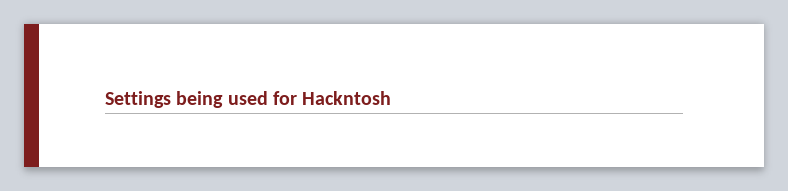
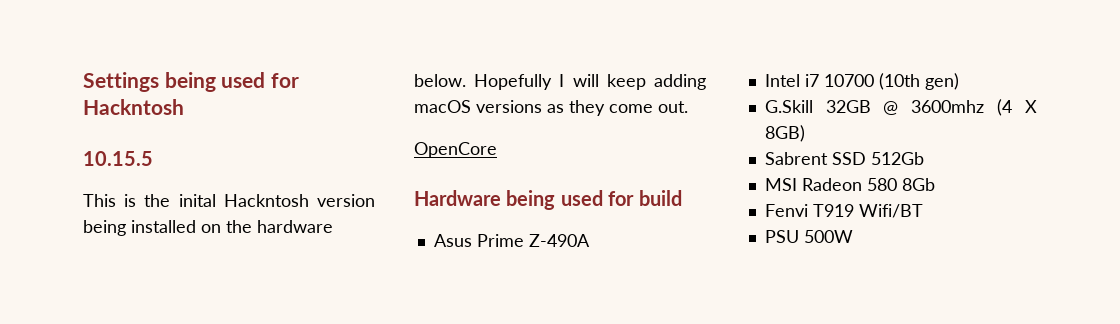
+ 10.15.5
+ This is the inital Hackntosh version being installed on the hardware below. Hopefully I will keep adding macOS versions as they come out.
+ OpenCore
+ Hardware being used for build
+ Asus Prime Z-490A
+ Intel i7 10700 (10th gen)
+ G.Skill 32GB @ 3600mhz (4 X 8GB)
+ Sabrent SSD 512Gb
+ MSI Radeon 580 8Gb
+ Fenvi T919 Wifi/BT
+ PSU 500W

